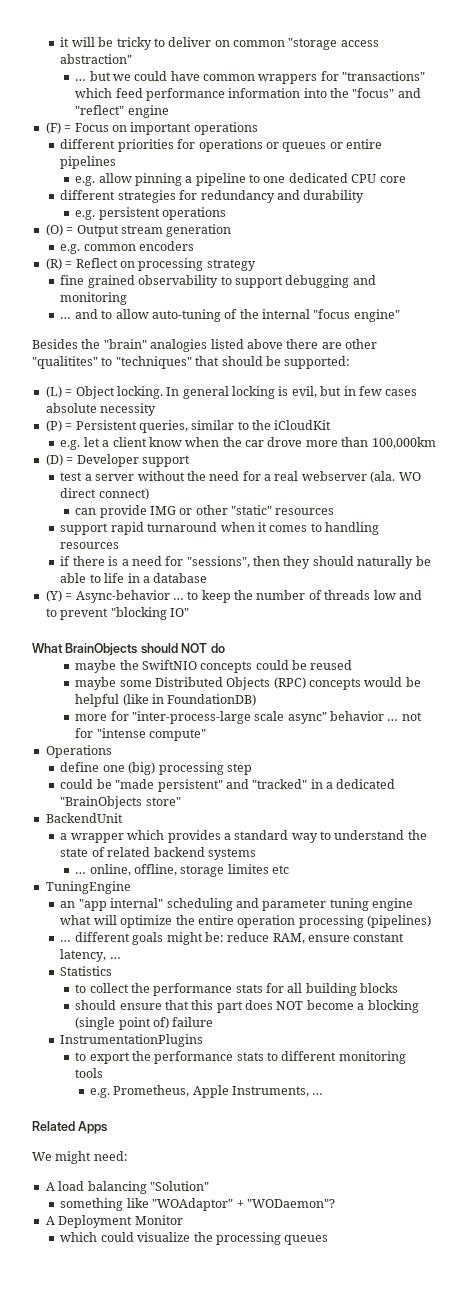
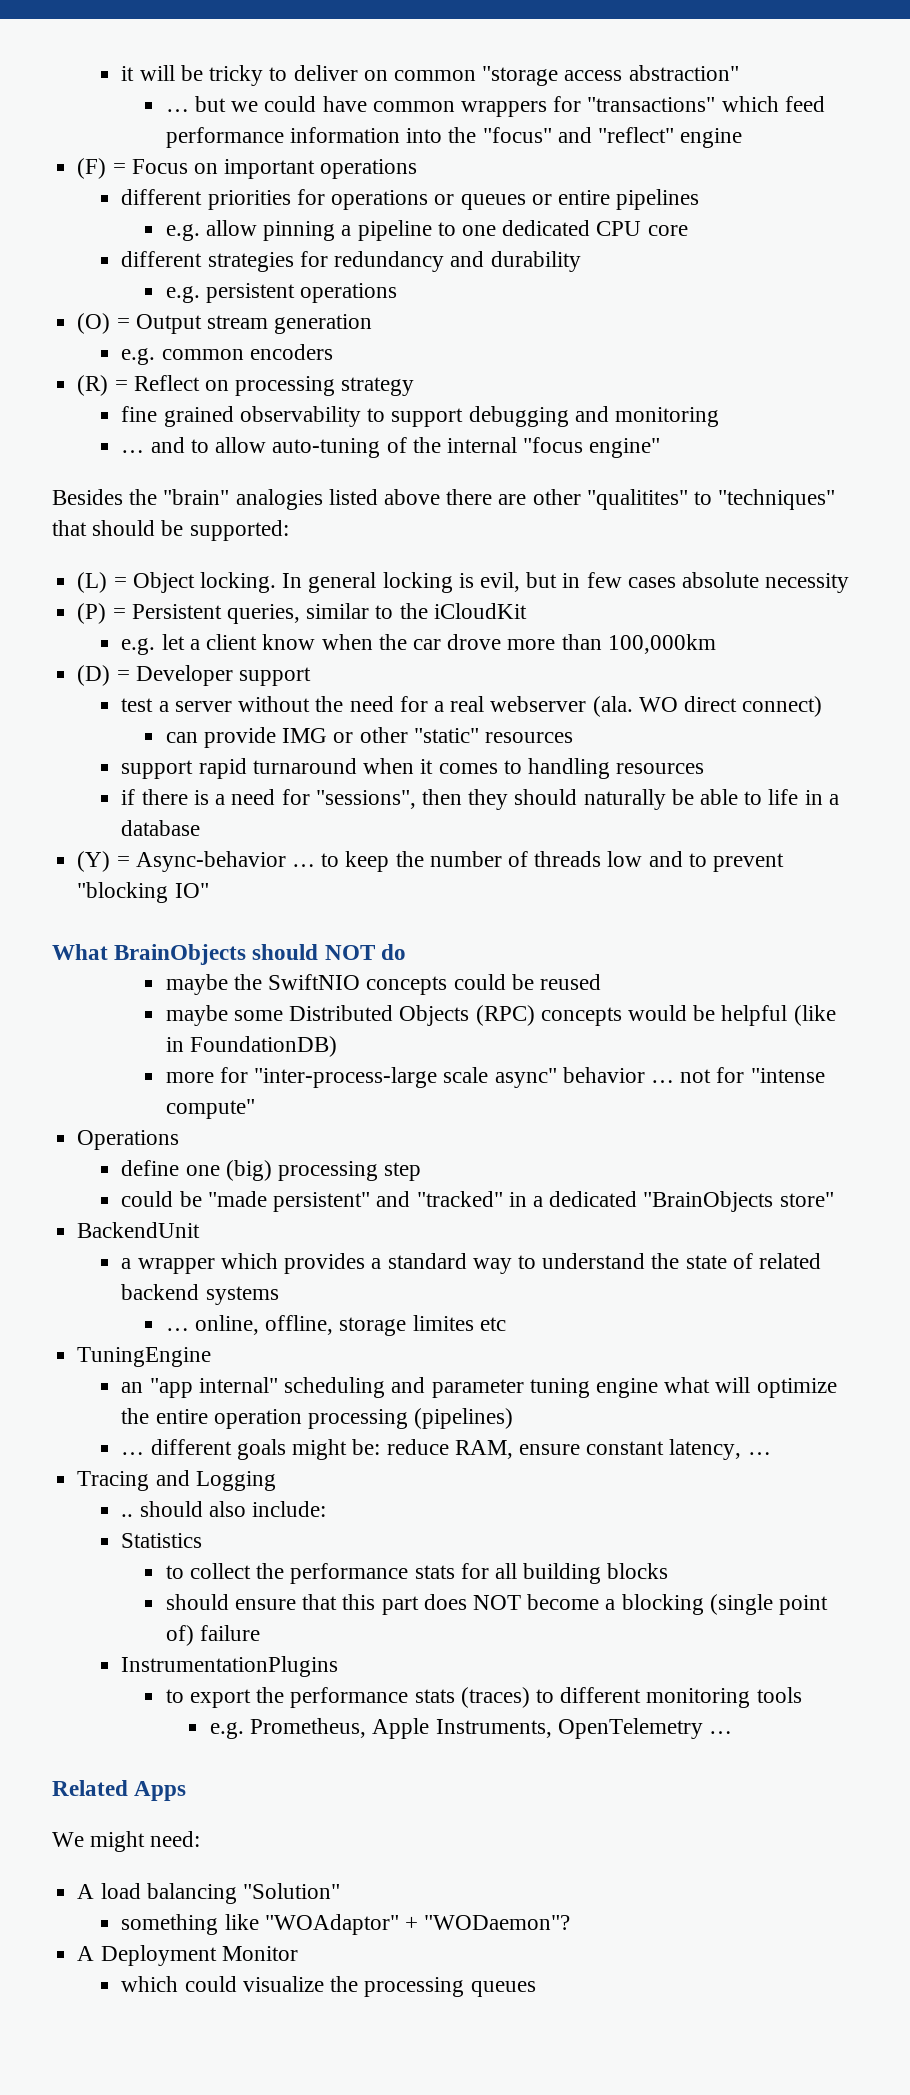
+ Tracing and Logging
+ .. should also include:
- to export the performance stats to different monitoring tools
+ to export the performance stats (traces) to different monitoring tools
- e.g. Prometheus, Apple Instruments, …
+ e.g. Prometheus, Apple Instruments, OpenTelemetry …

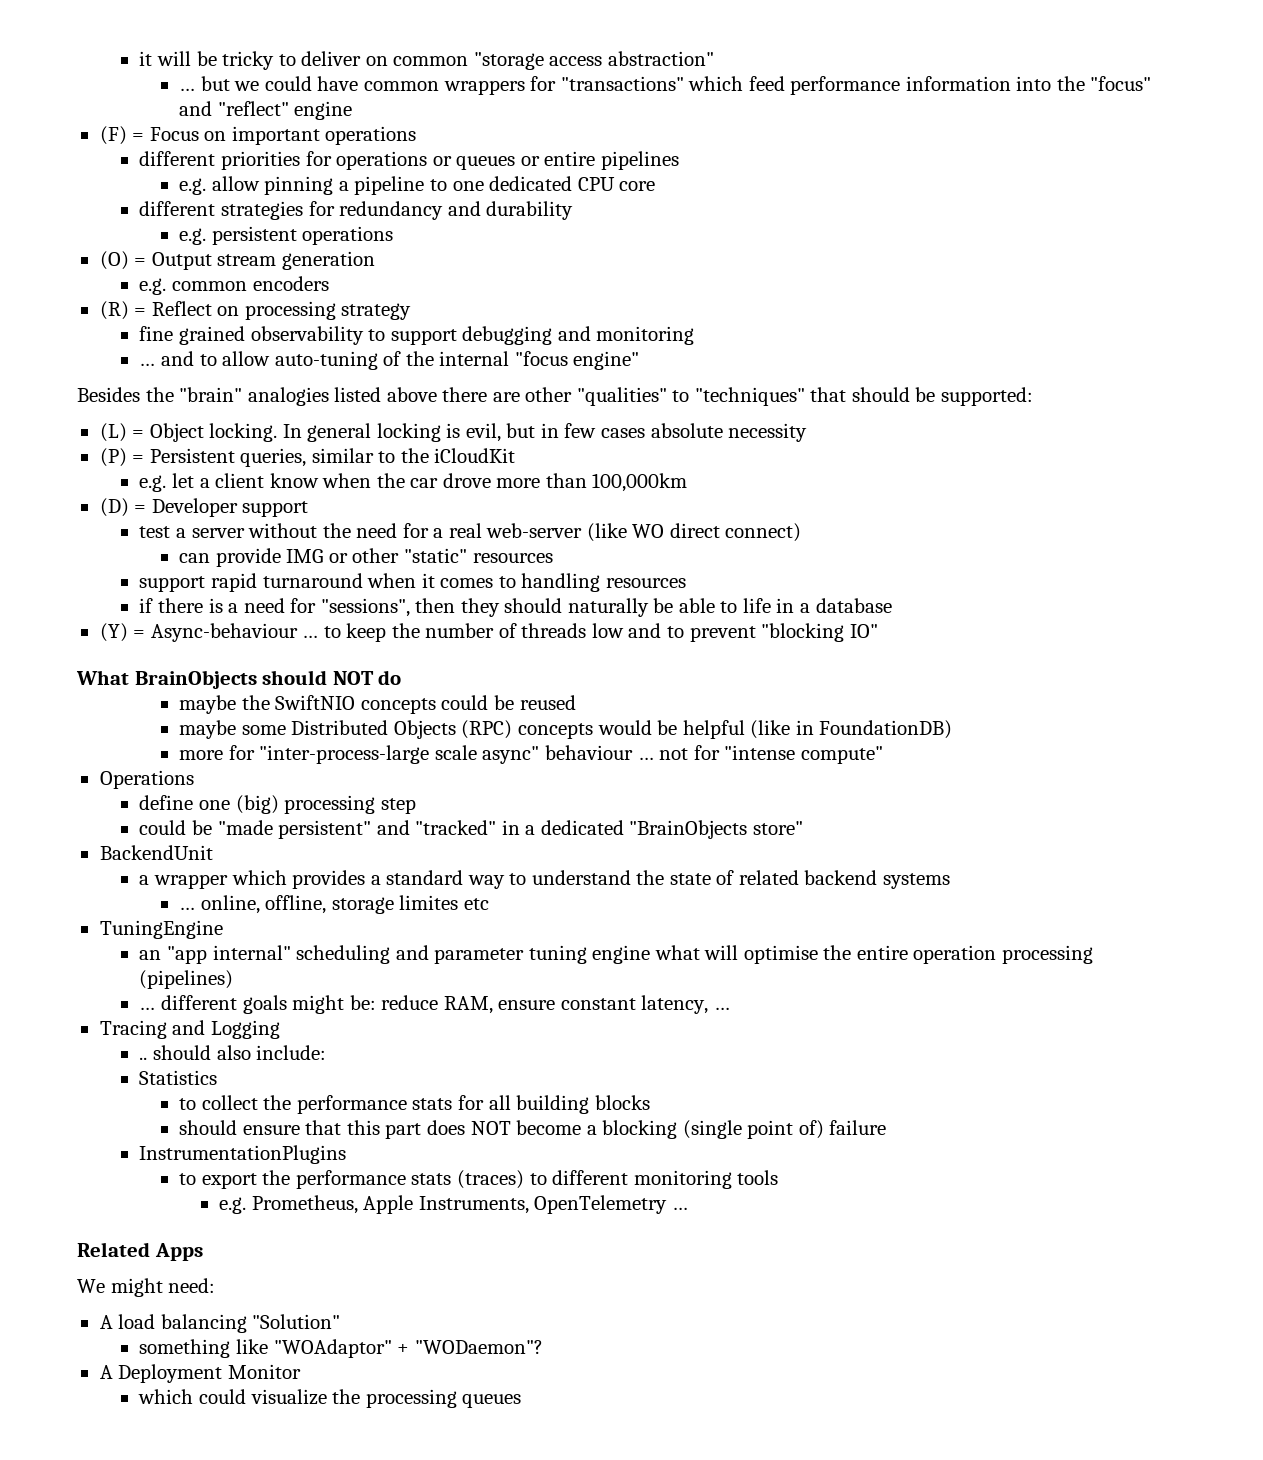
- Besides the "brain" analogies listed above there are other "qualitites" to "techniques" that should be supported:
+ Besides the "brain" analogies listed above there are other "qualities" to "techniques" that should be supported:
- test a server without the need for a real webserver (ala. WO direct connect)
+ test a server without the need for a real web-server (like WO direct connect)
- (Y) = Async-behavior … to keep the number of threads low and to prevent "blocking IO"
+ (Y) = Async-behaviour … to keep the number of threads low and to prevent "blocking IO"
- more for "inter-process-large scale async" behavior … not for "intense compute"
+ more for "inter-process-large scale async" behaviour … not for "intense compute"
- an "app internal" scheduling and parameter tuning engine what will optimize the entire operation processing (pipelines)
+ an "app internal" scheduling and parameter tuning engine what will optimise the entire operation processing (pipelines)

